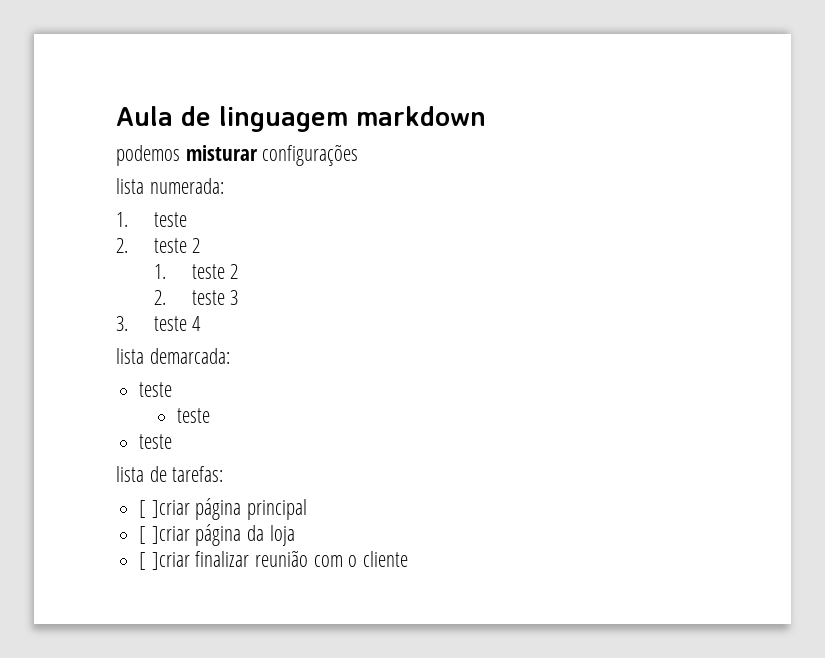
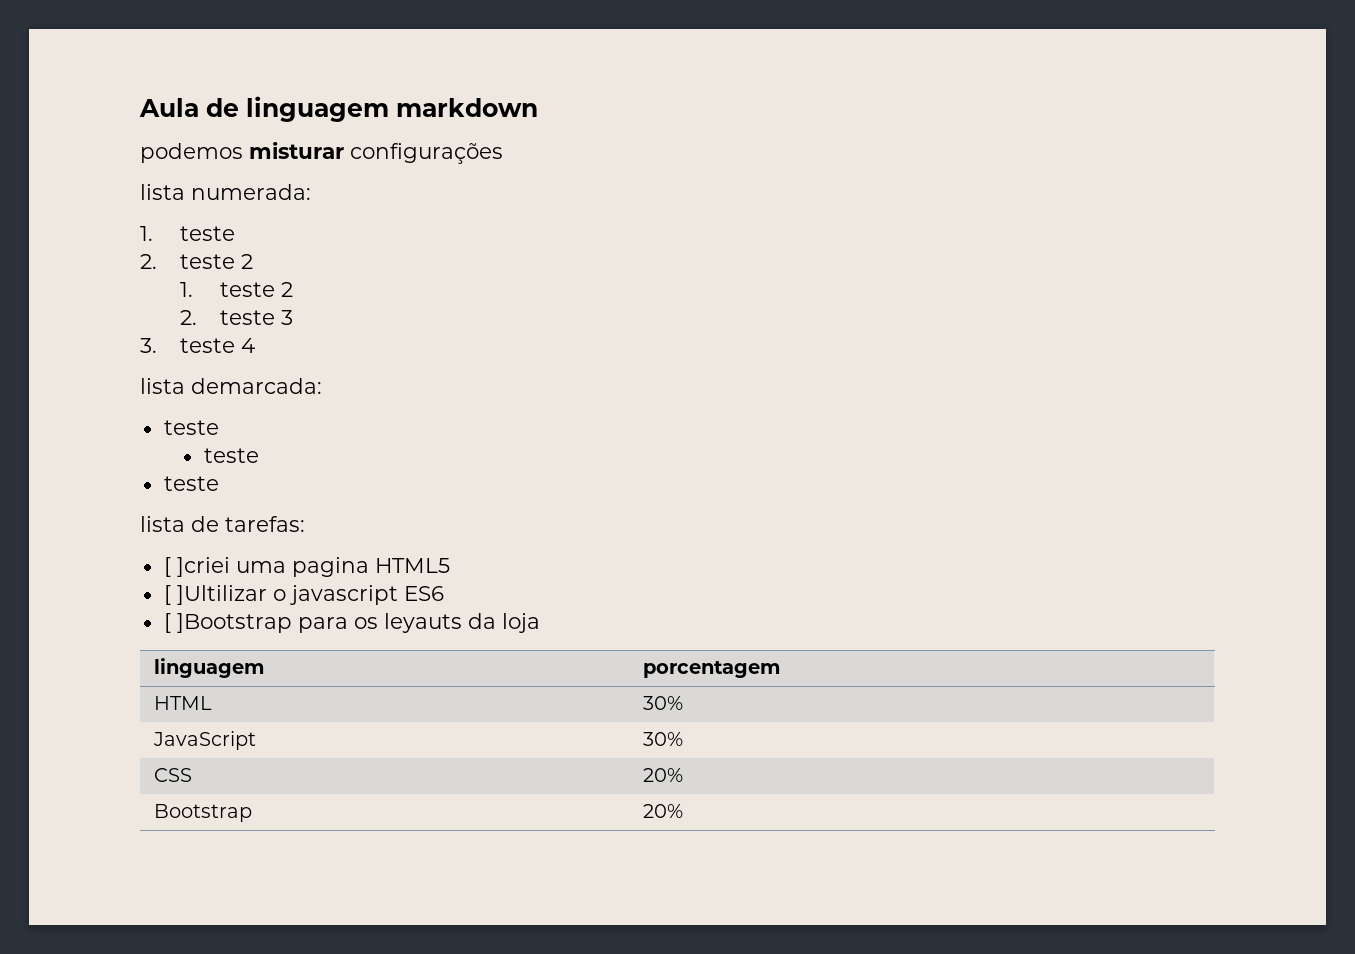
- [ ]criar página principal
- [ ]criar página da loja
- [ ]criar finalizar reunião com o cliente
+ [ ]criei uma pagina HTML5
+ [ ]Ultilizar o javascript ES6
+ [ ]Bootstrap para os leyauts da loja
+ linguagem | porcentagem
+ HTML | 30%
+ JavaScript | 30%
+ CSS | 20%
+ Bootstrap | 20%

